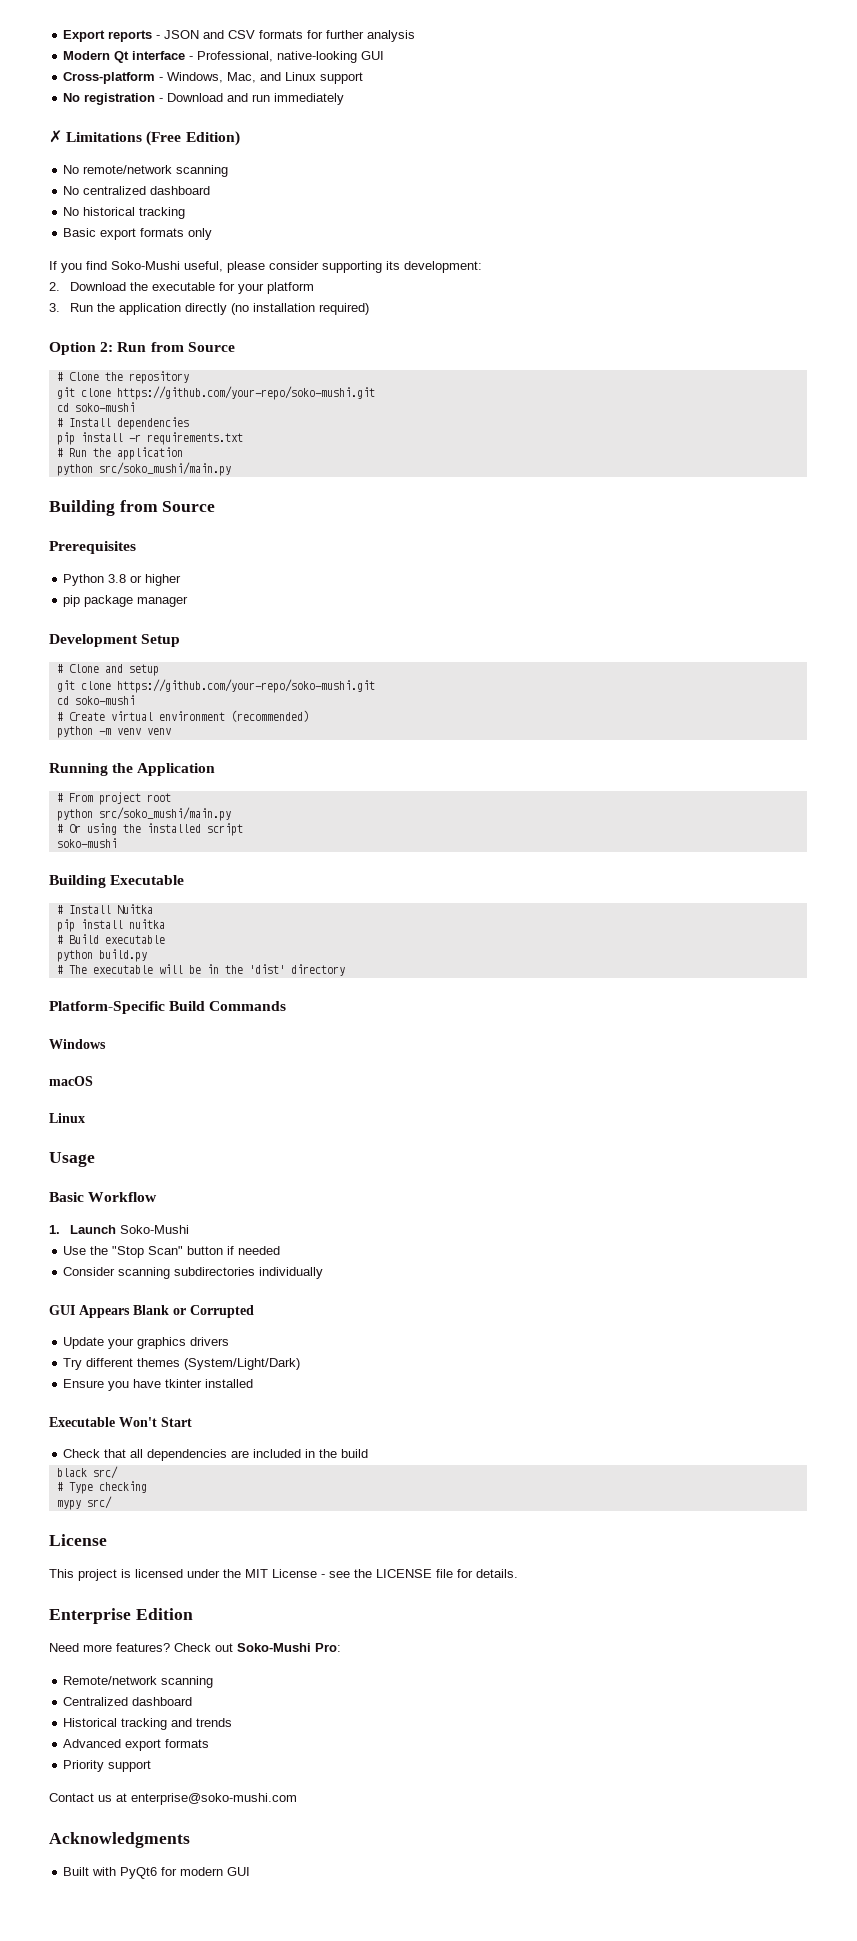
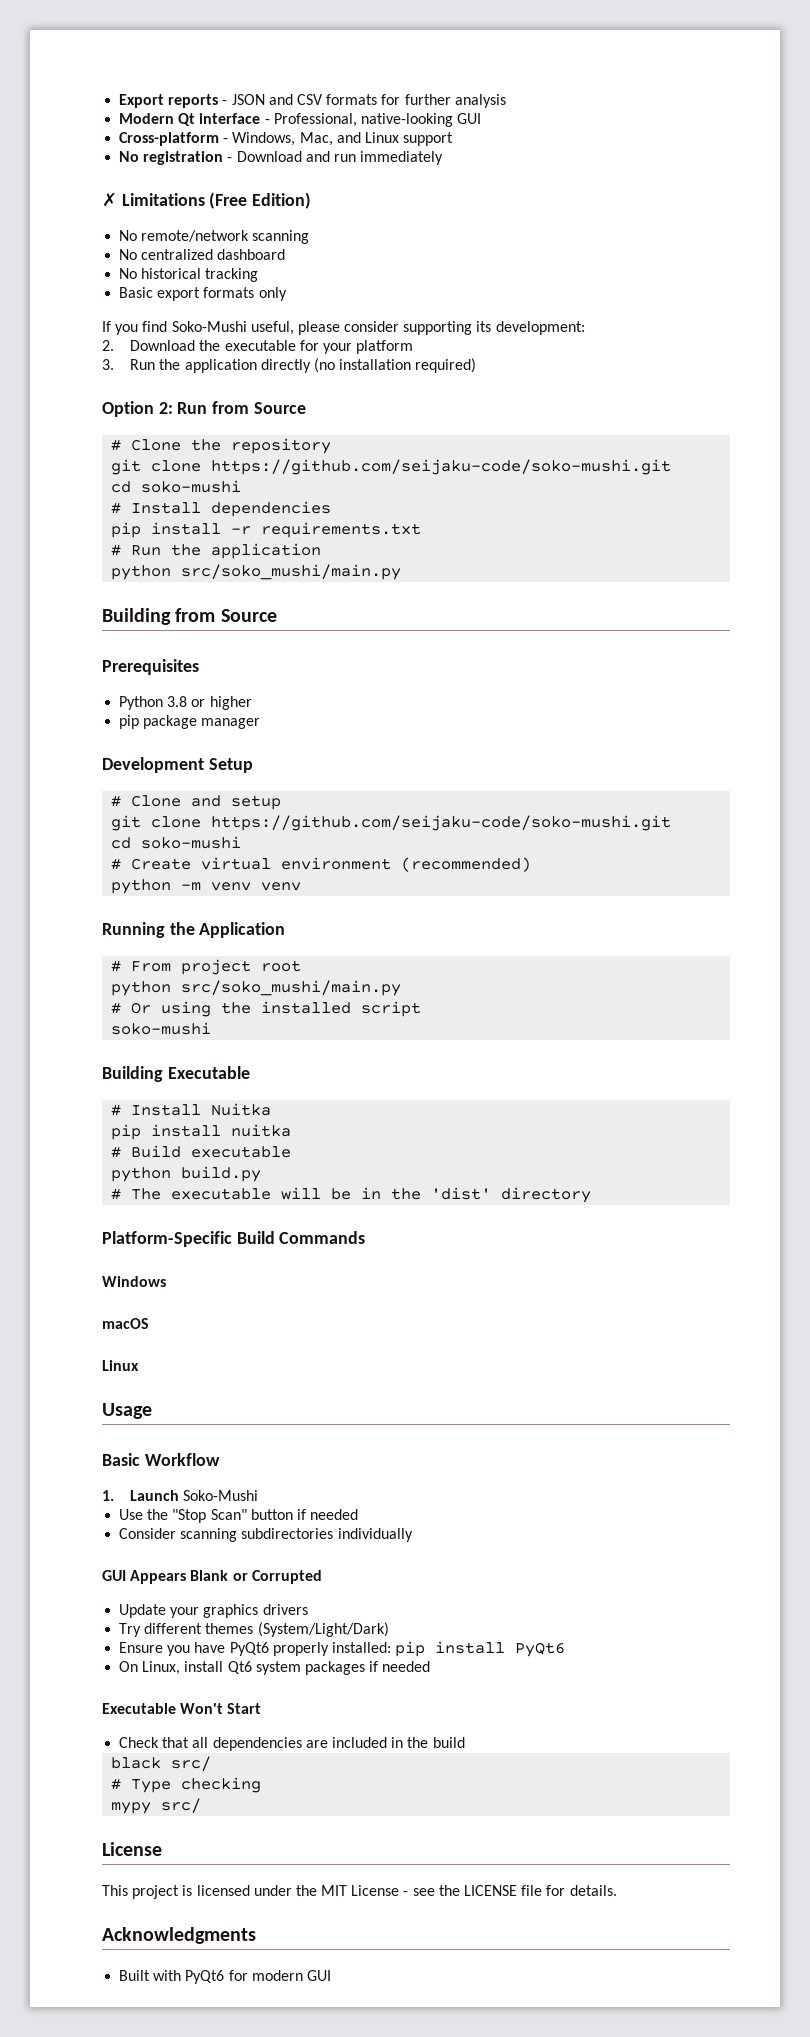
  # Clone the repository
- git clone https://github.com/your-repo/soko-mushi.git
+ git clone https://github.com/seijaku-code/soko-mushi.git
  # Clone and setup
- git clone https://github.com/your-repo/soko-mushi.git
+ git clone https://github.com/seijaku-code/soko-mushi.git
- Ensure you have tkinter installed
+ Ensure you have PyQt6 properly installed: pip install PyQt6
+ On Linux, install Qt6 system packages if needed
- Enterprise Edition
- Need more features? Check out Soko-Mushi Pro:
- Remote/network scanning
- Centralized dashboard
- Historical tracking and trends
- Advanced export formats
- Priority support
- Contact us at enterprise@soko-mushi.com

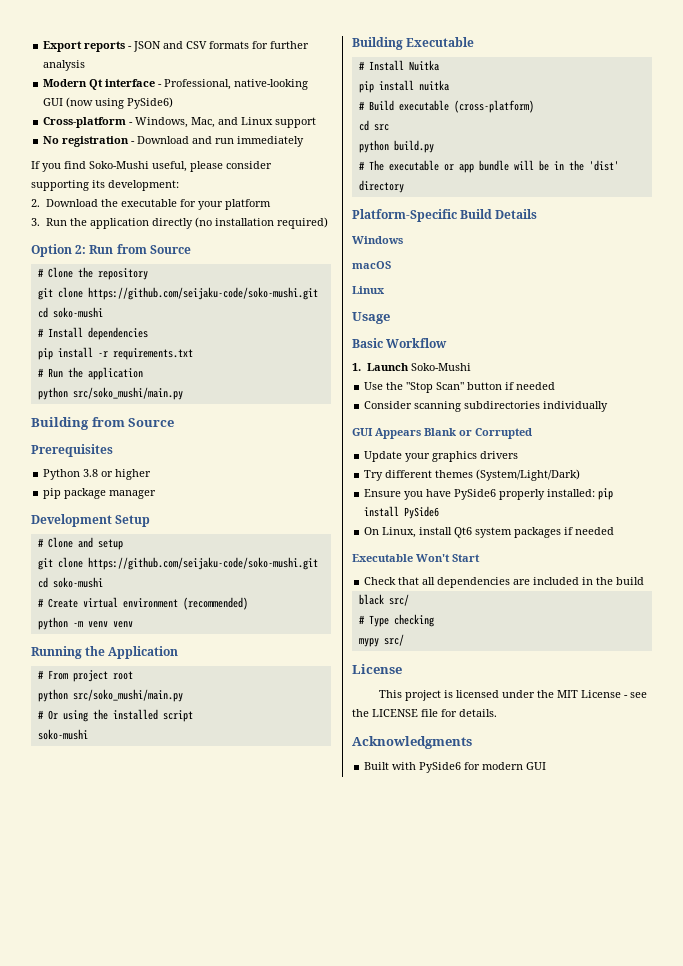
- Modern Qt interface - Professional, native-looking GUI
+ Modern Qt interface - Professional, native-looking GUI (now using PySide6)
- ✗ Limitations (Free Edition)
- No remote/network scanning
- No centralized dashboard
- No historical tracking
- Basic export formats only
- # Build executable
+ # Build executable (cross-platform)
+ cd src
- # The executable will be in the 'dist' directory
+ # The executable or app bundle will be in the 'dist' directory
- Platform-Specific Build Commands
+ Platform-Specific Build Details
- Ensure you have PyQt6 properly installed: pip install PyQt6
+ Ensure you have PySide6 properly installed: pip install PySide6
- Built with PyQt6 for modern GUI
+ Built with PySide6 for modern GUI

